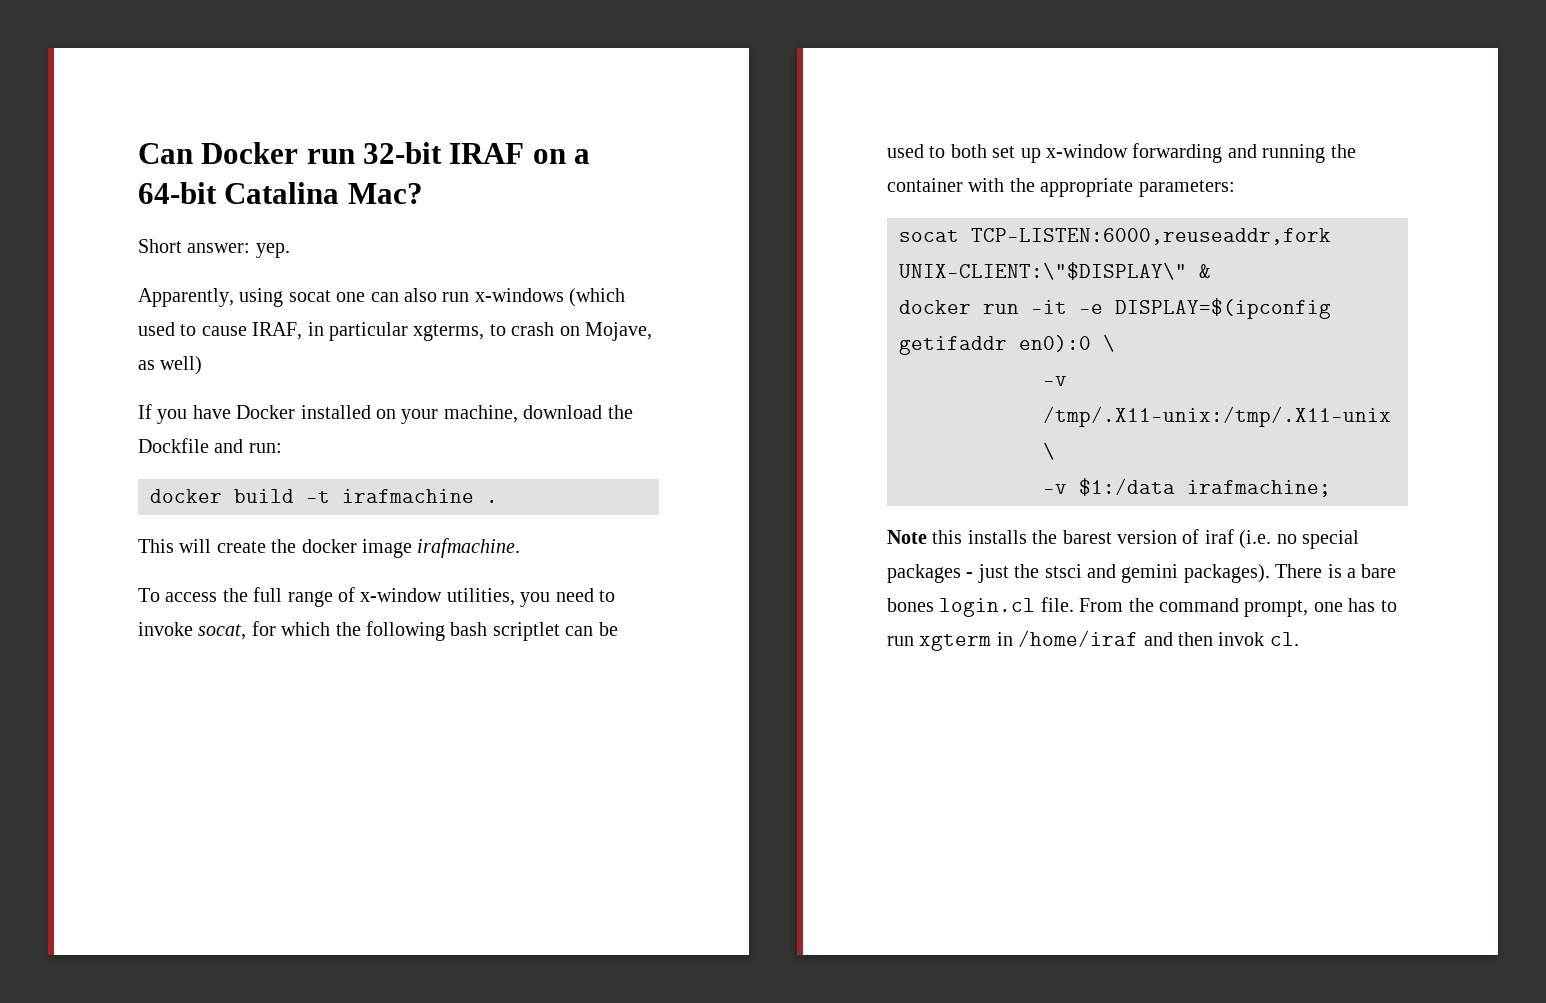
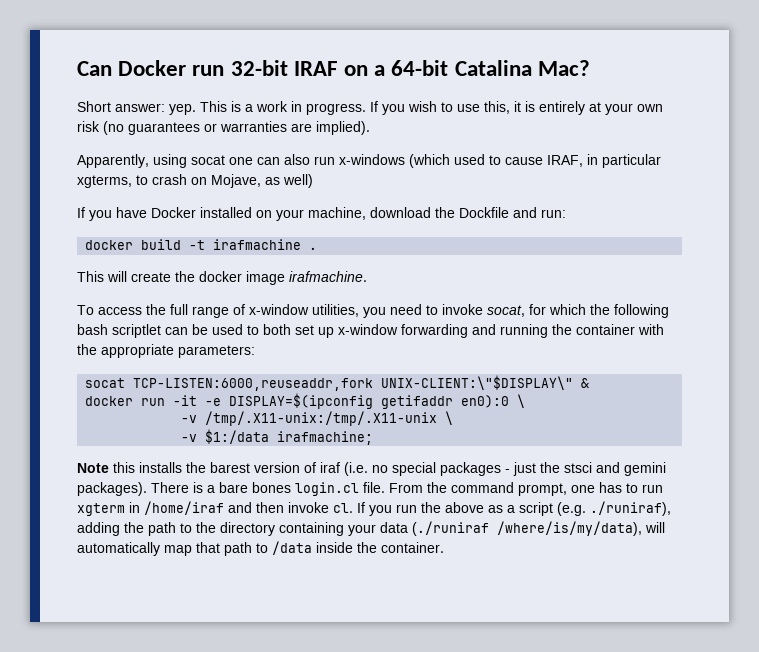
+ This is a work in progress. If you wish to use this, it is entirely at your own risk (no guarantees or warranties are implied).
- From the command prompt, one has to run xgterm in /home/iraf and then invok cl.
+ From the command prompt, one has to run xgterm in /home/iraf and then invoke cl. If you run the above as a script (e.g. ./runiraf), adding the path to the directory containing your data (./runiraf /where/is/my/data), will automatically map that path to /data inside the container.

